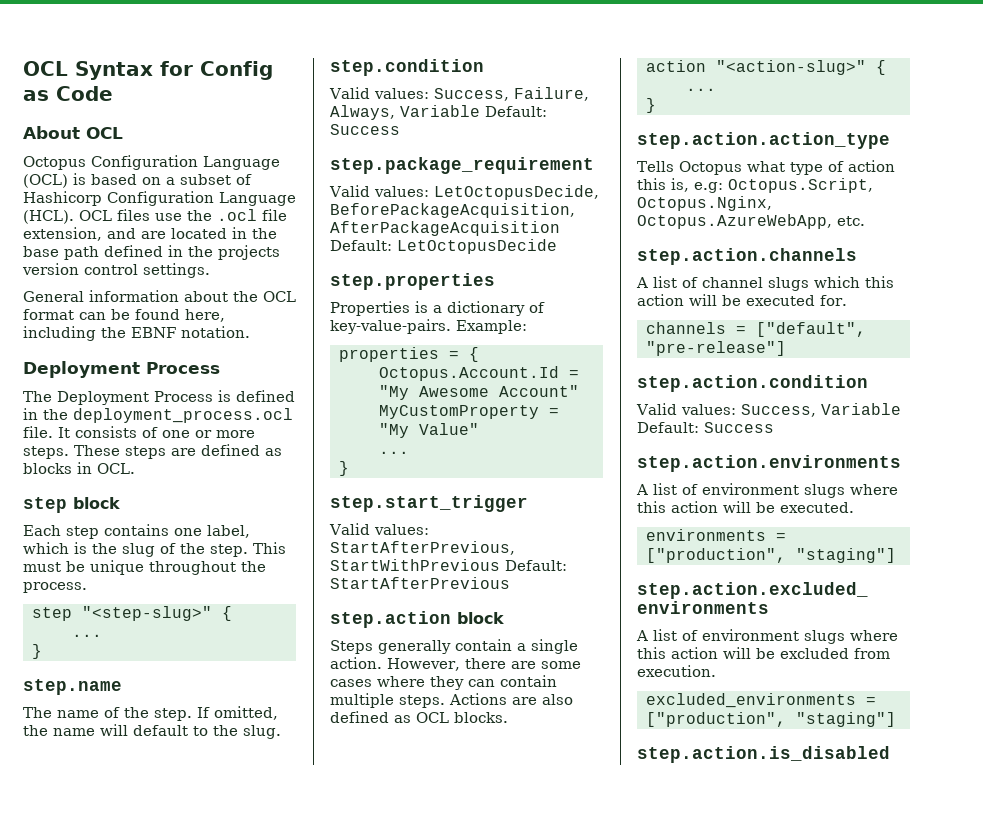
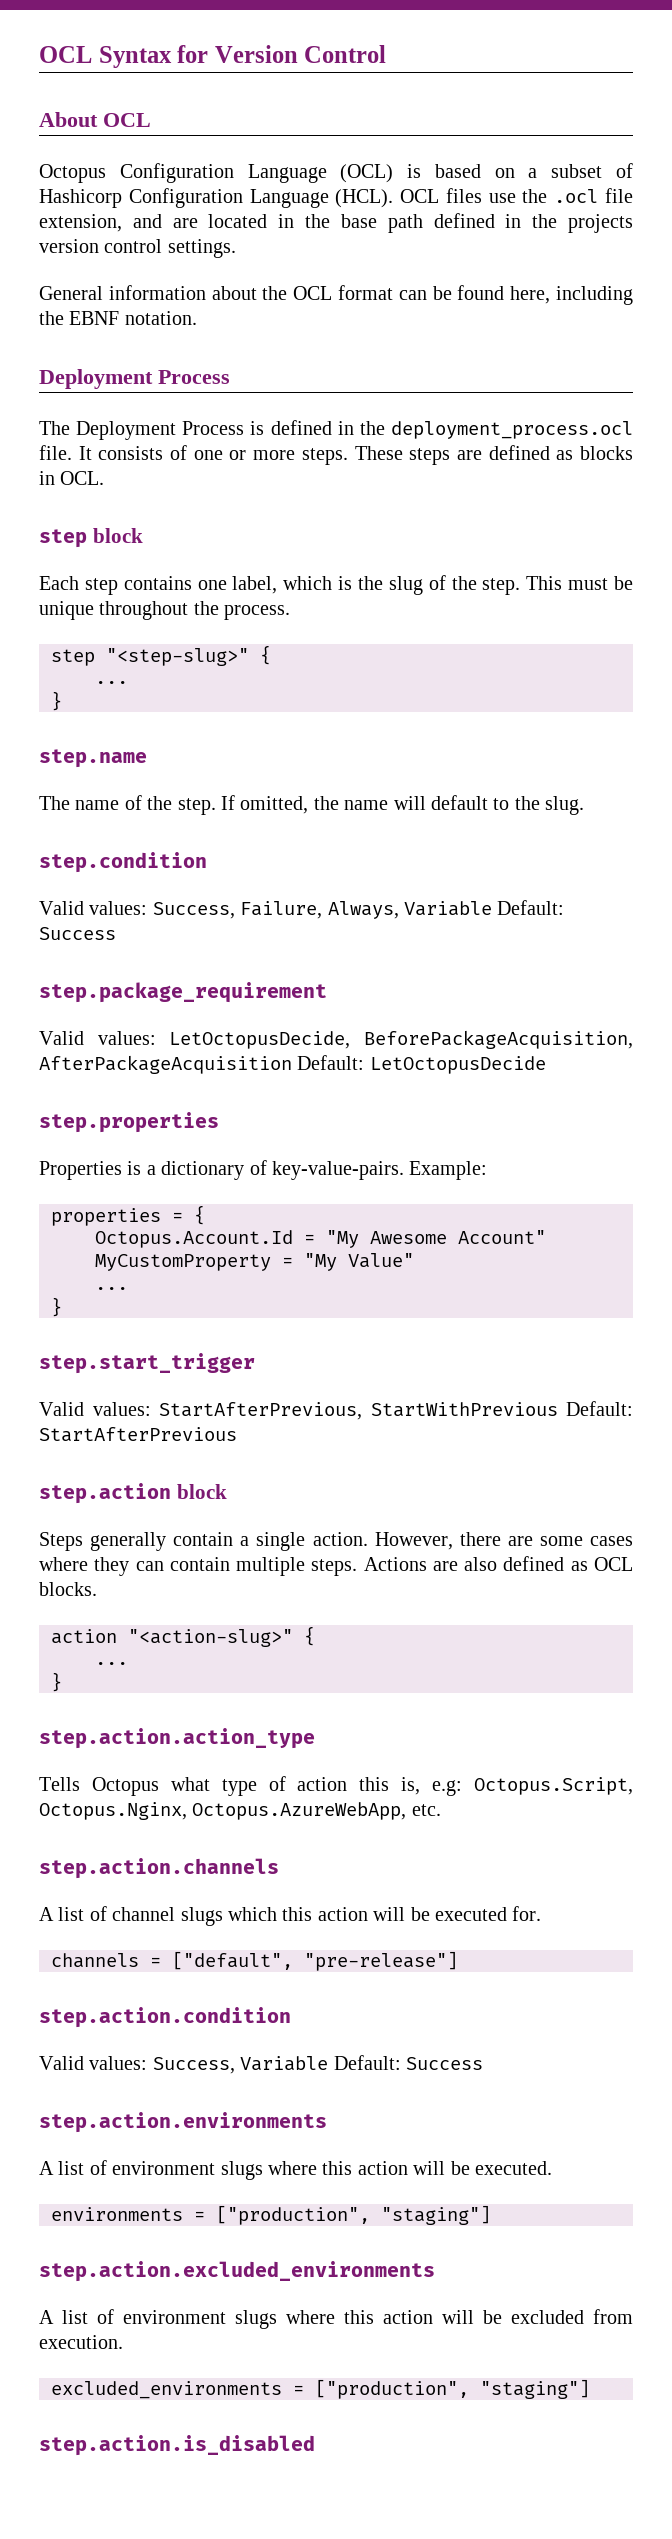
- OCL Syntax for Config as Code
+ OCL Syntax for Version Control

